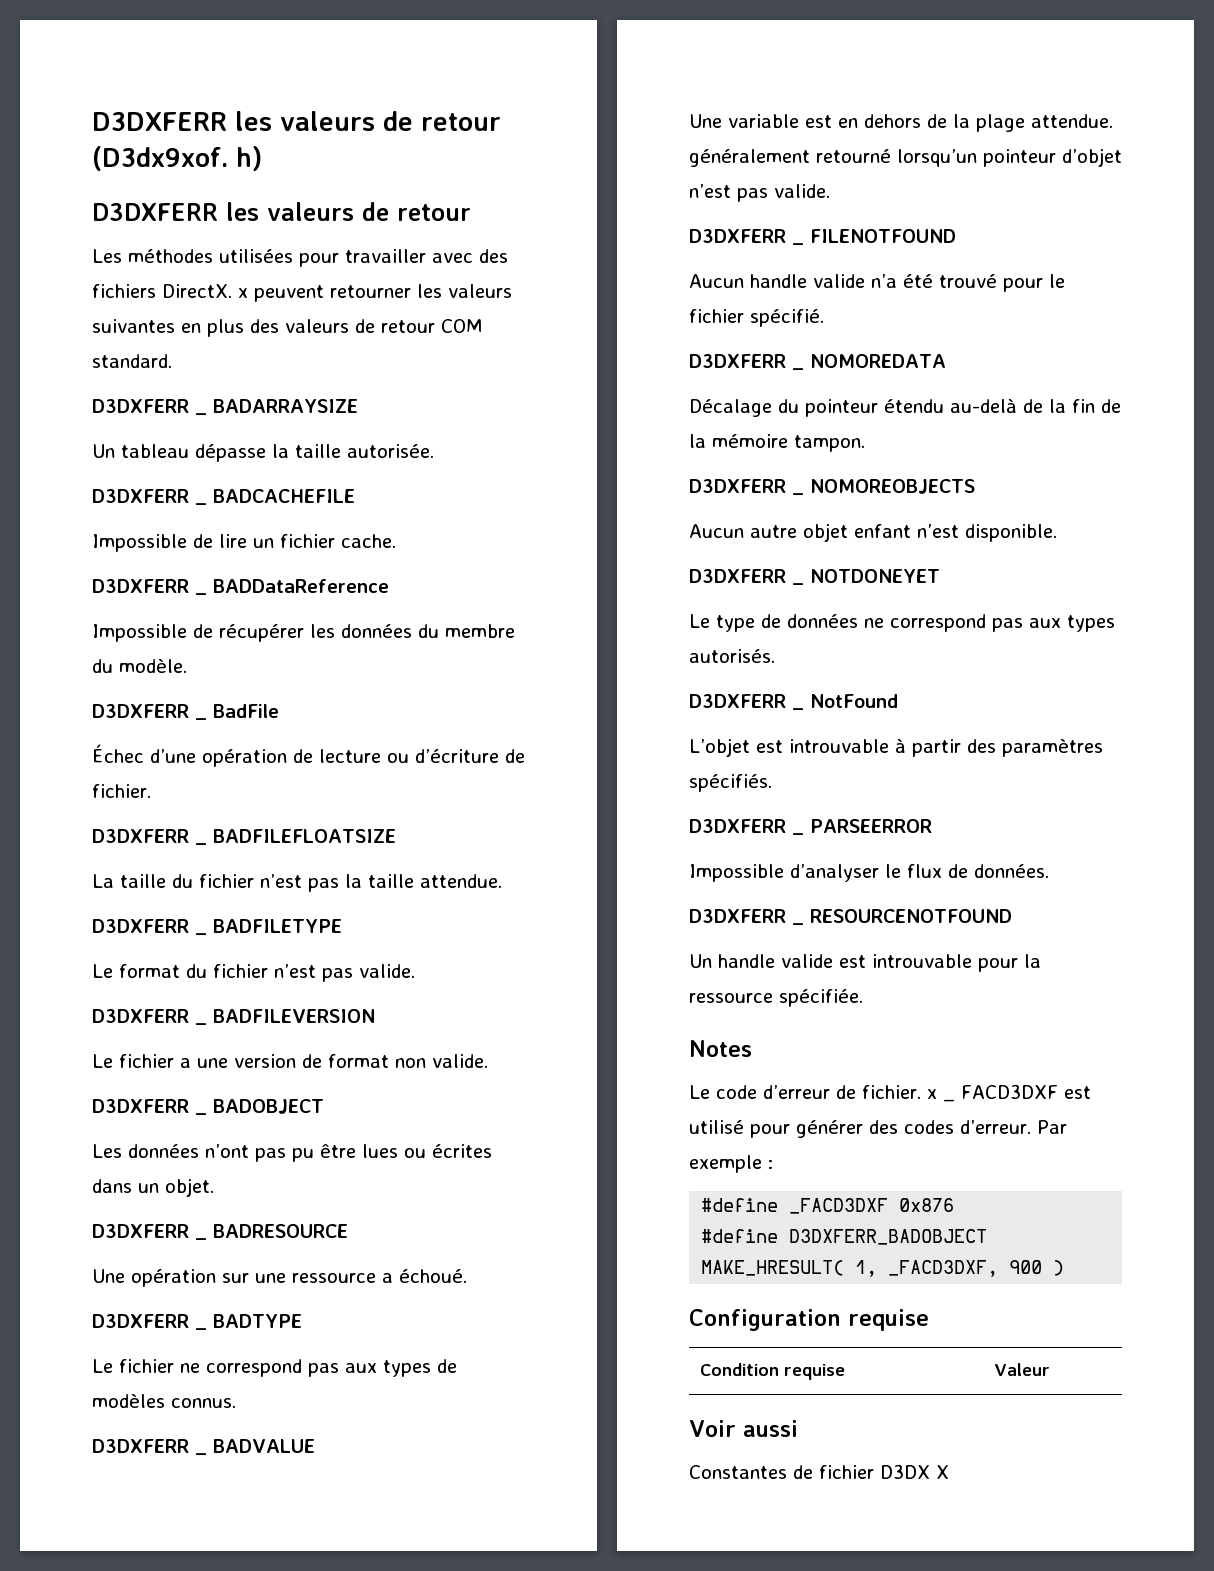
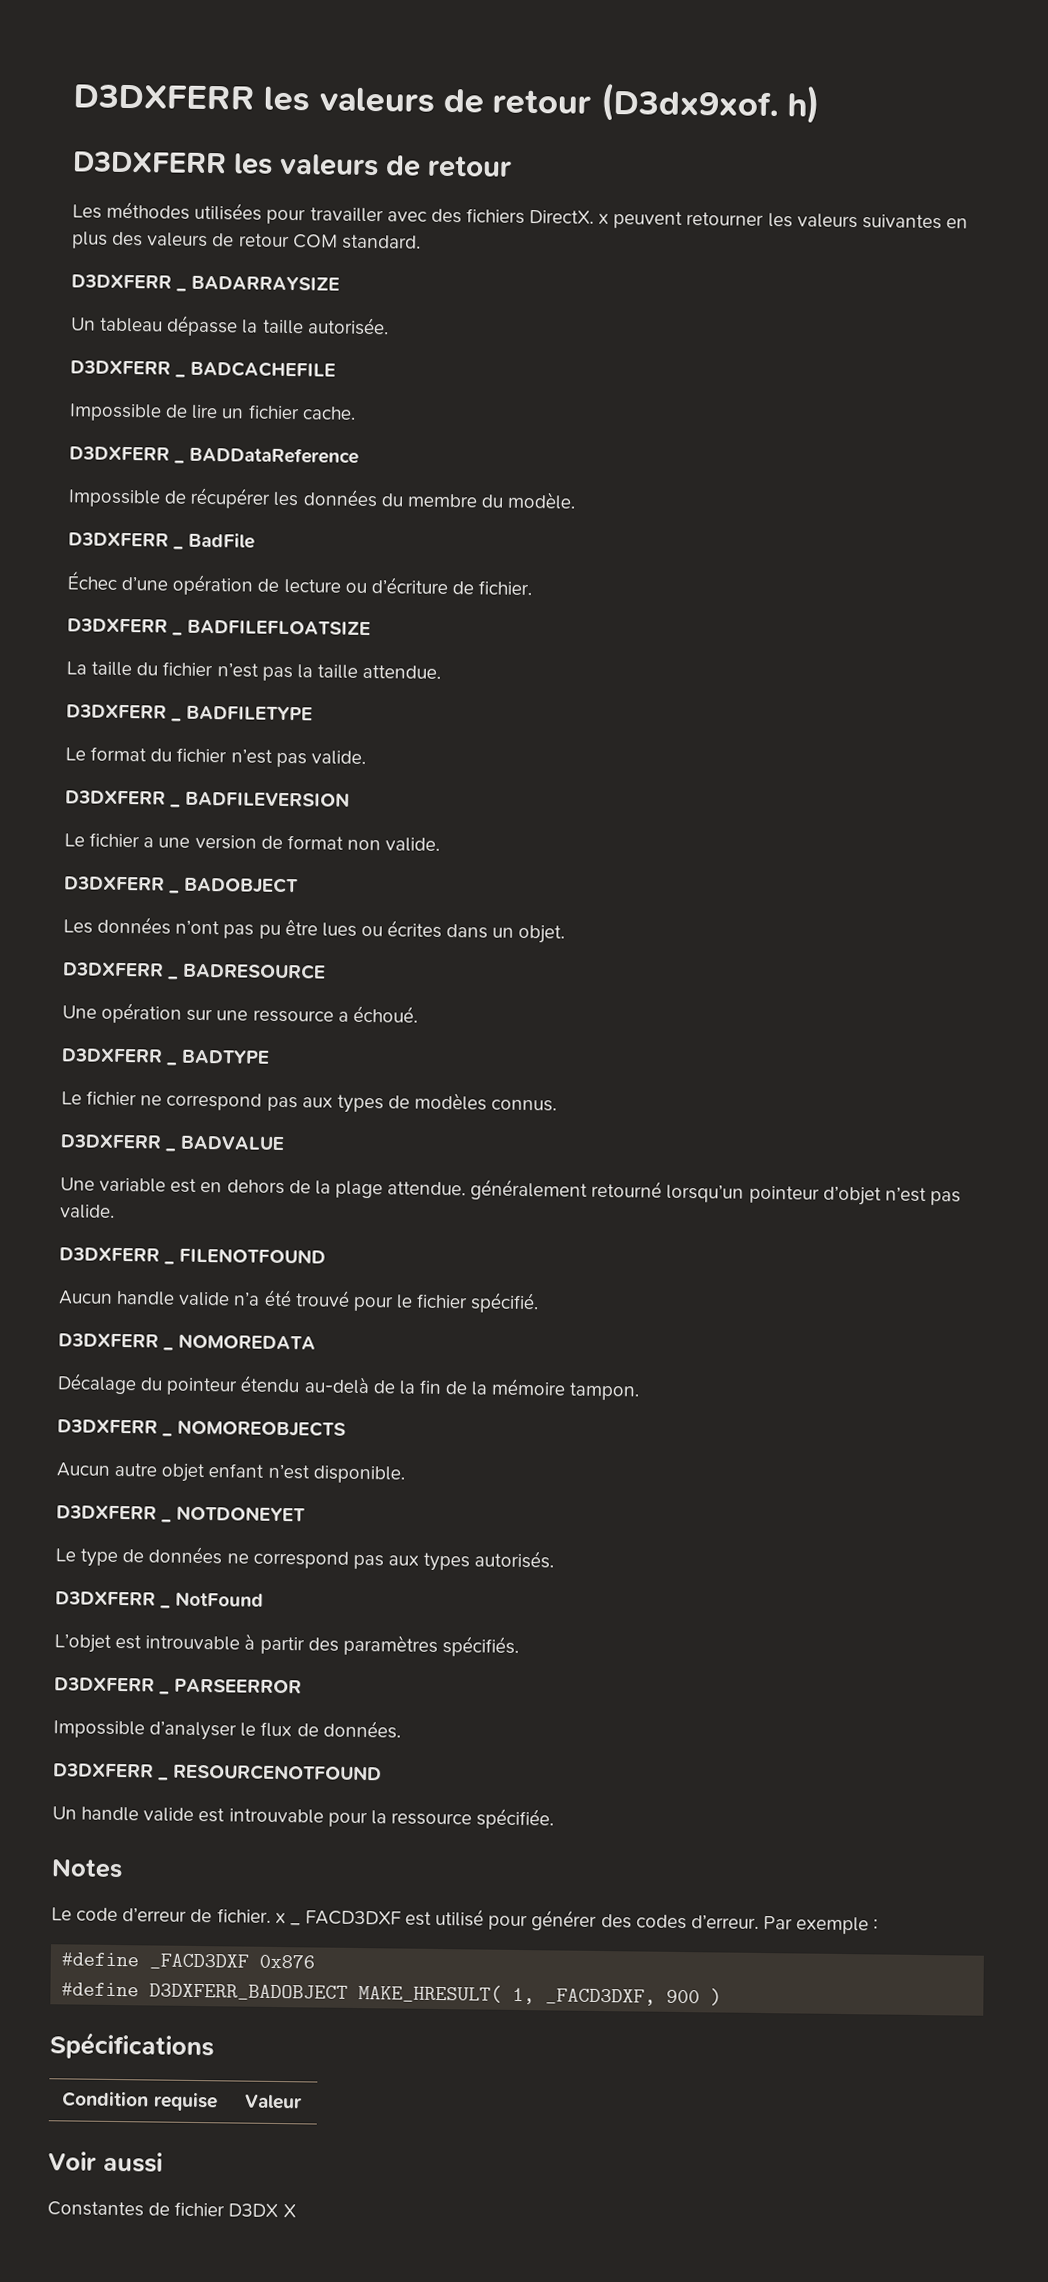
- Configuration requise
+ Spécifications

